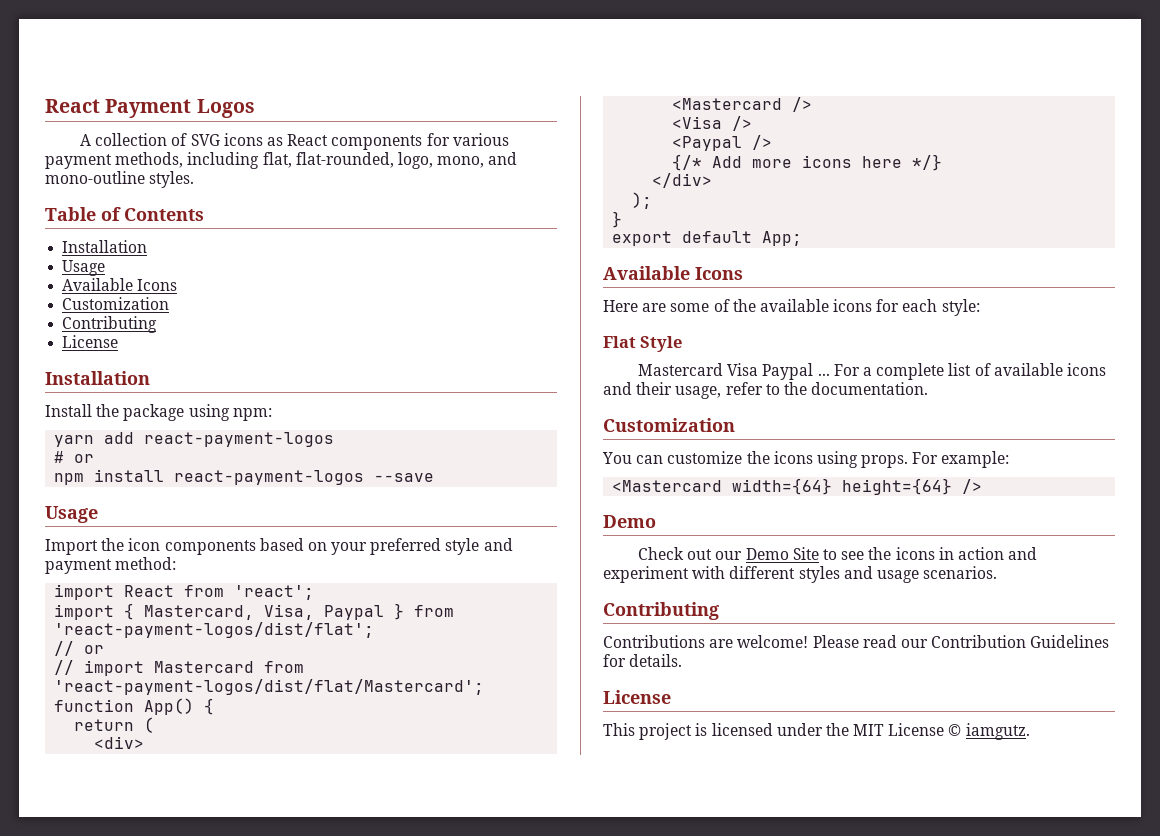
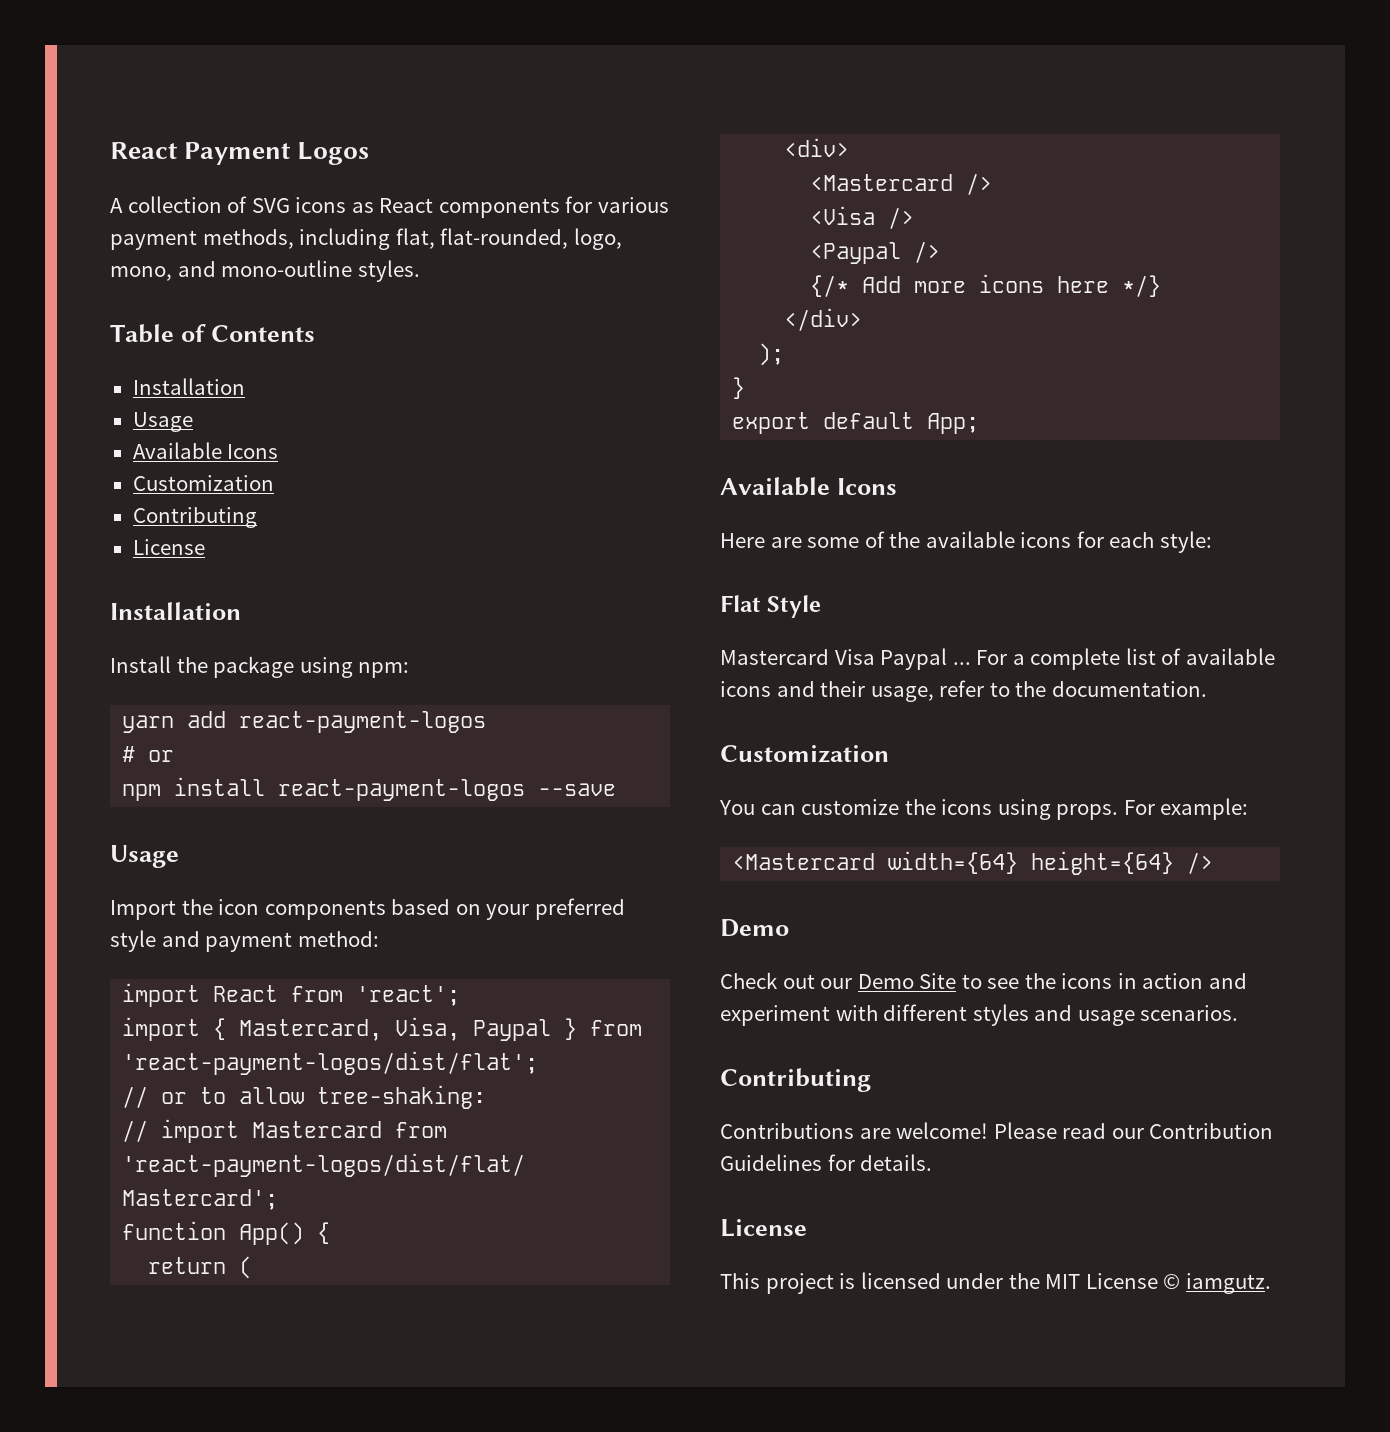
- // or
+ // or to allow tree-shaking:

